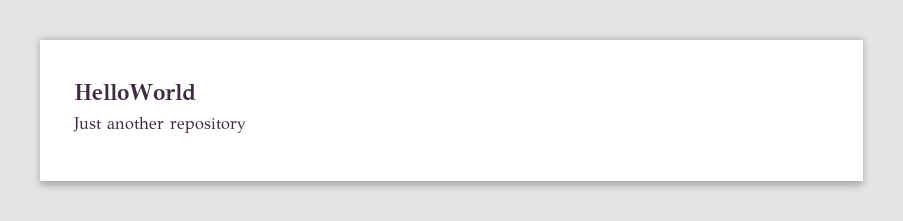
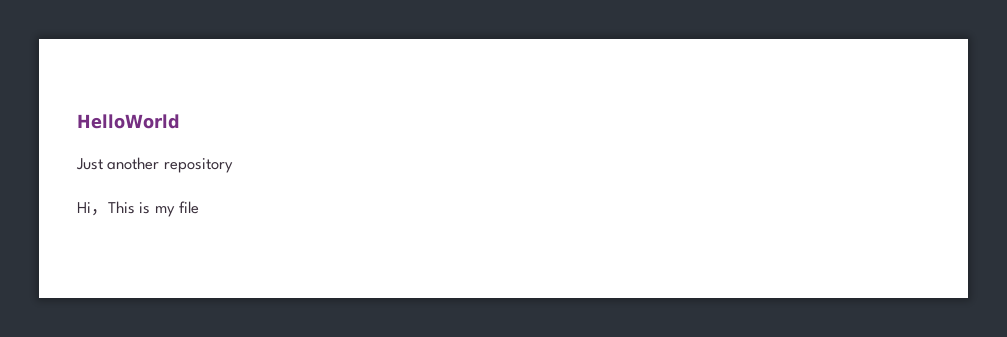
+ Hi，This is my file

